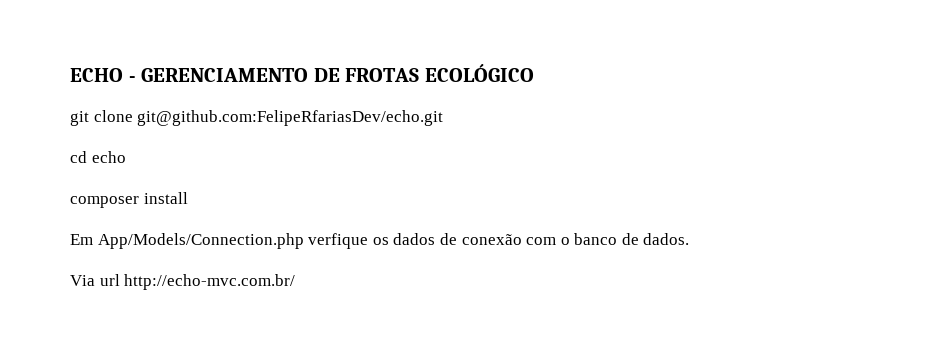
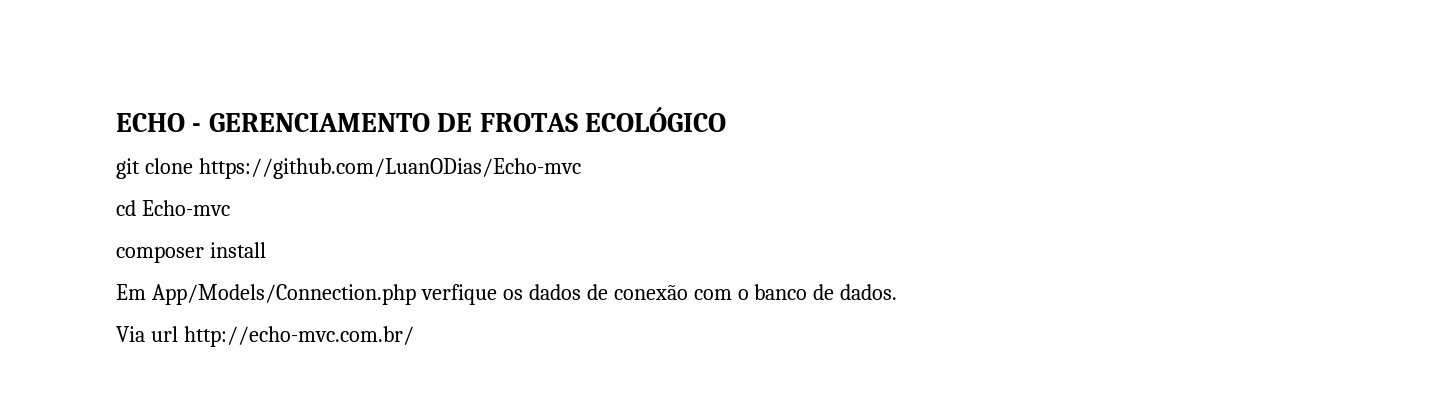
- git clone git@github.com:FelipeRfariasDev/echo.git
+ git clone https://github.com/LuanODias/Echo-mvc
- cd echo
+ cd Echo-mvc

